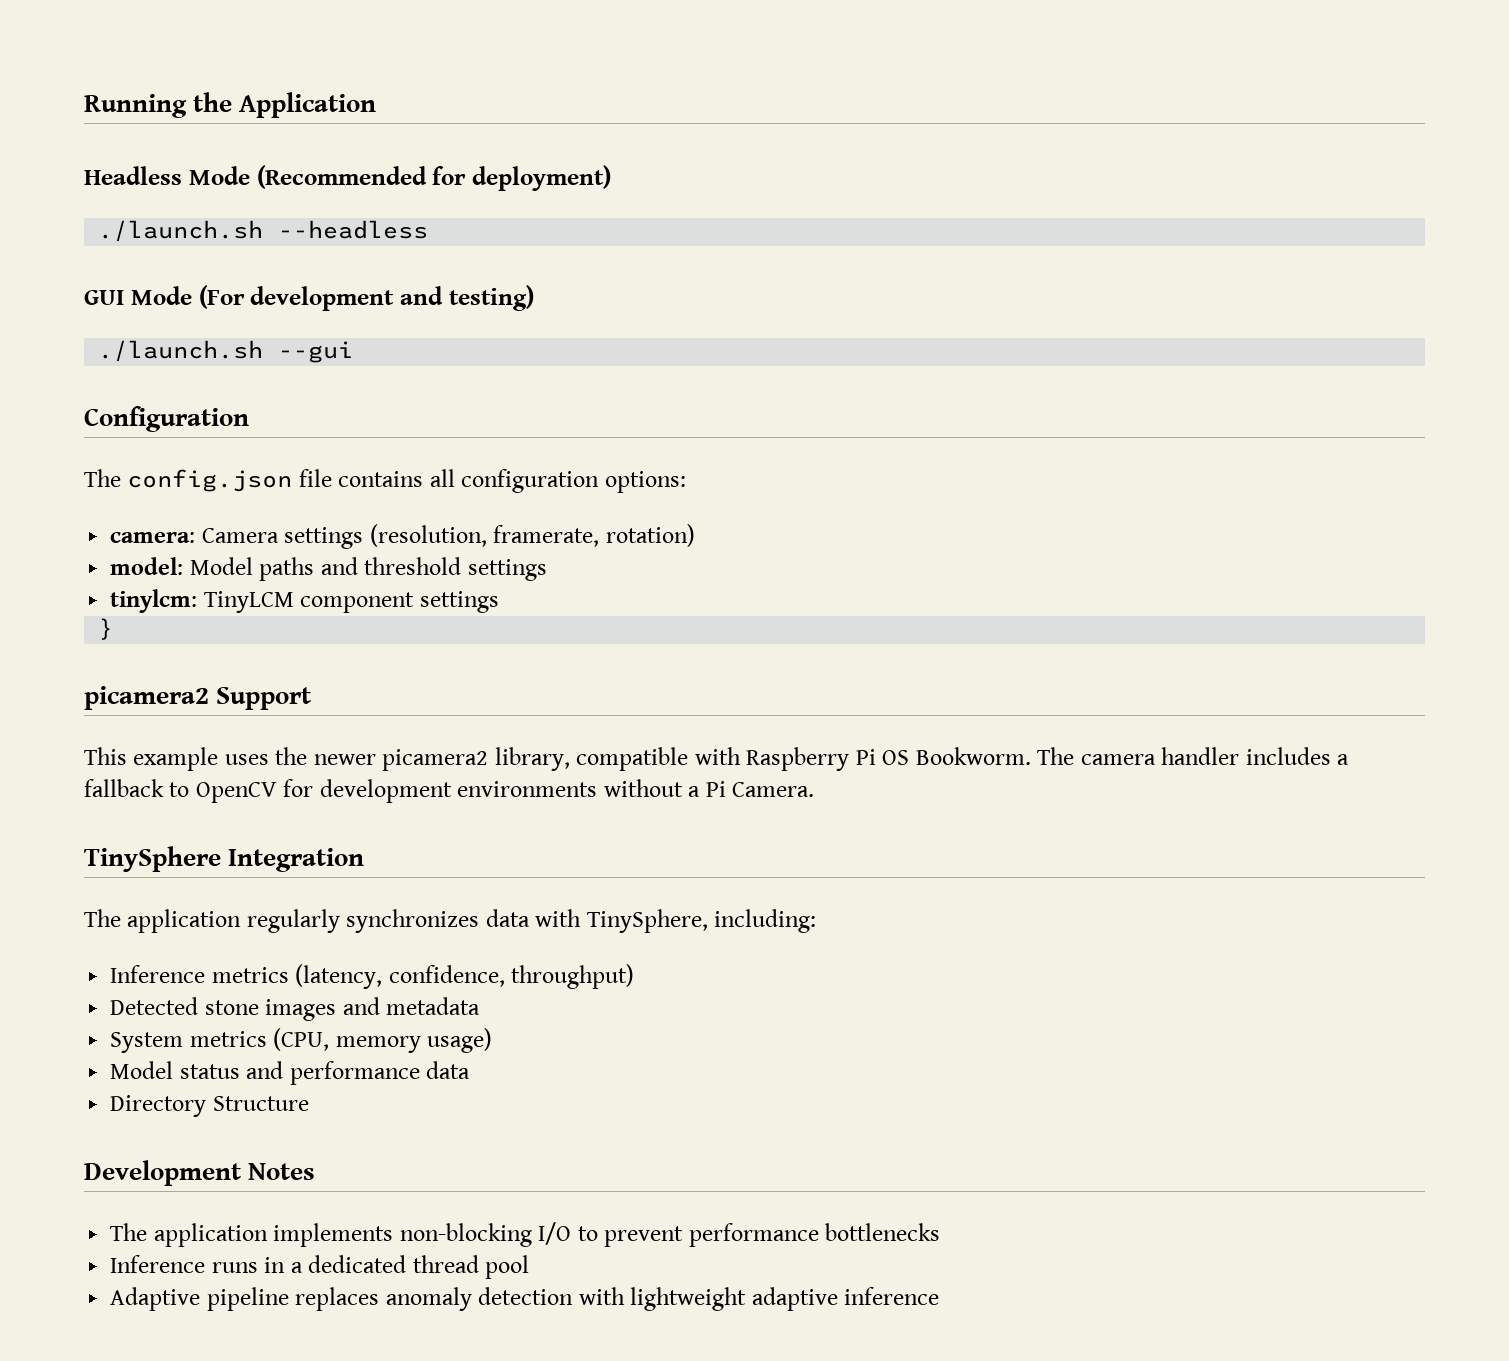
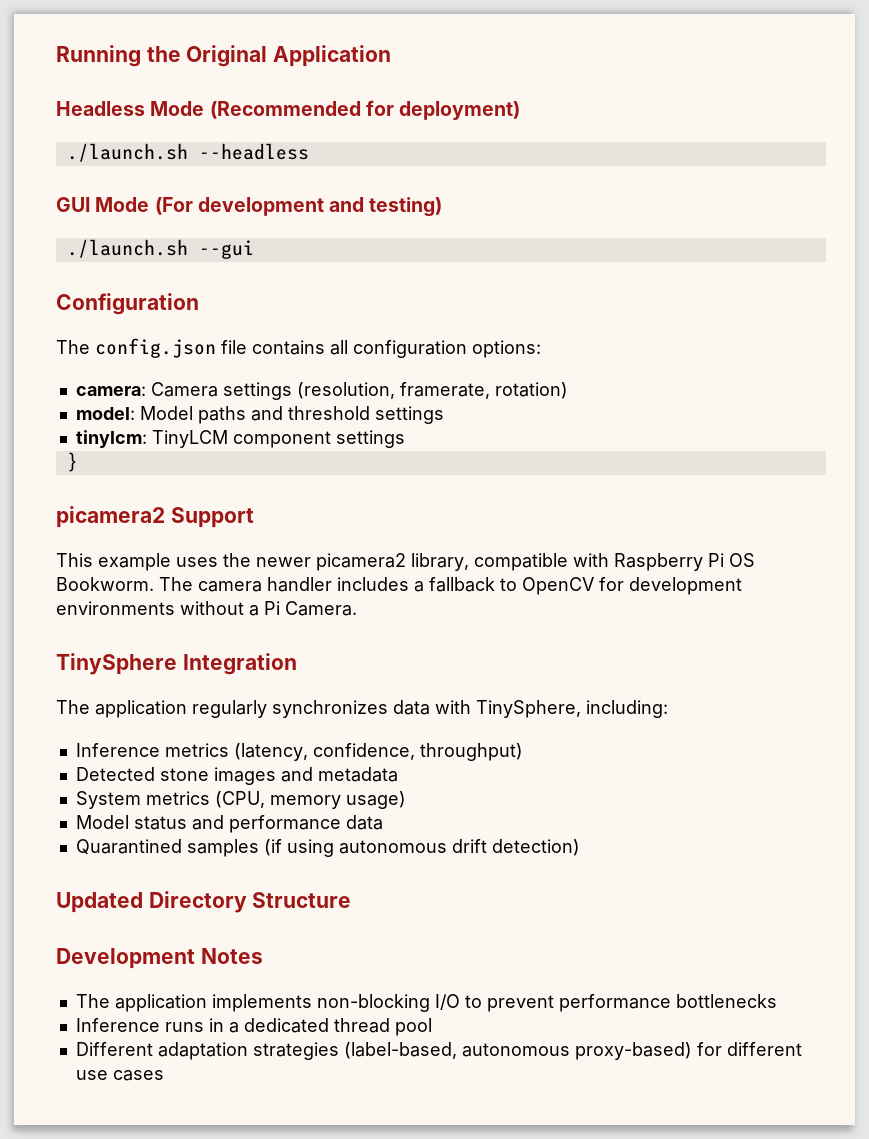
- Running the Application
+ Running the Original Application
- Directory Structure
+ Quarantined samples (if using autonomous drift detection)
+ Updated Directory Structure
- Adaptive pipeline replaces anomaly detection with lightweight adaptive inference
+ Different adaptation strategies (label-based, autonomous proxy-based) for different use cases

